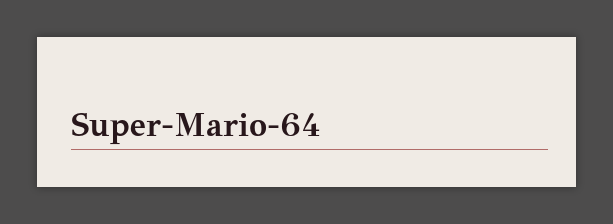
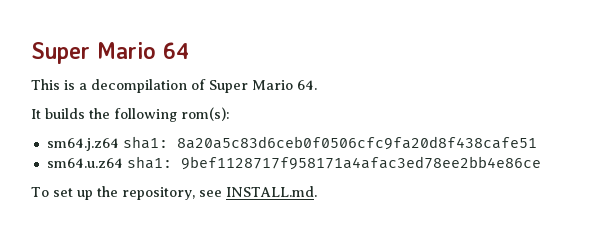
- Super-Mario-64
+ Super Mario 64
+ This is a decompilation of Super Mario 64.
+ It builds the following rom(s):
+ sm64.j.z64 sha1: 8a20a5c83d6ceb0f0506cfc9fa20d8f438cafe51
+ sm64.u.z64 sha1: 9bef1128717f958171a4afac3ed78ee2bb4e86ce
+ To set up the repository, see INSTALL.md.

